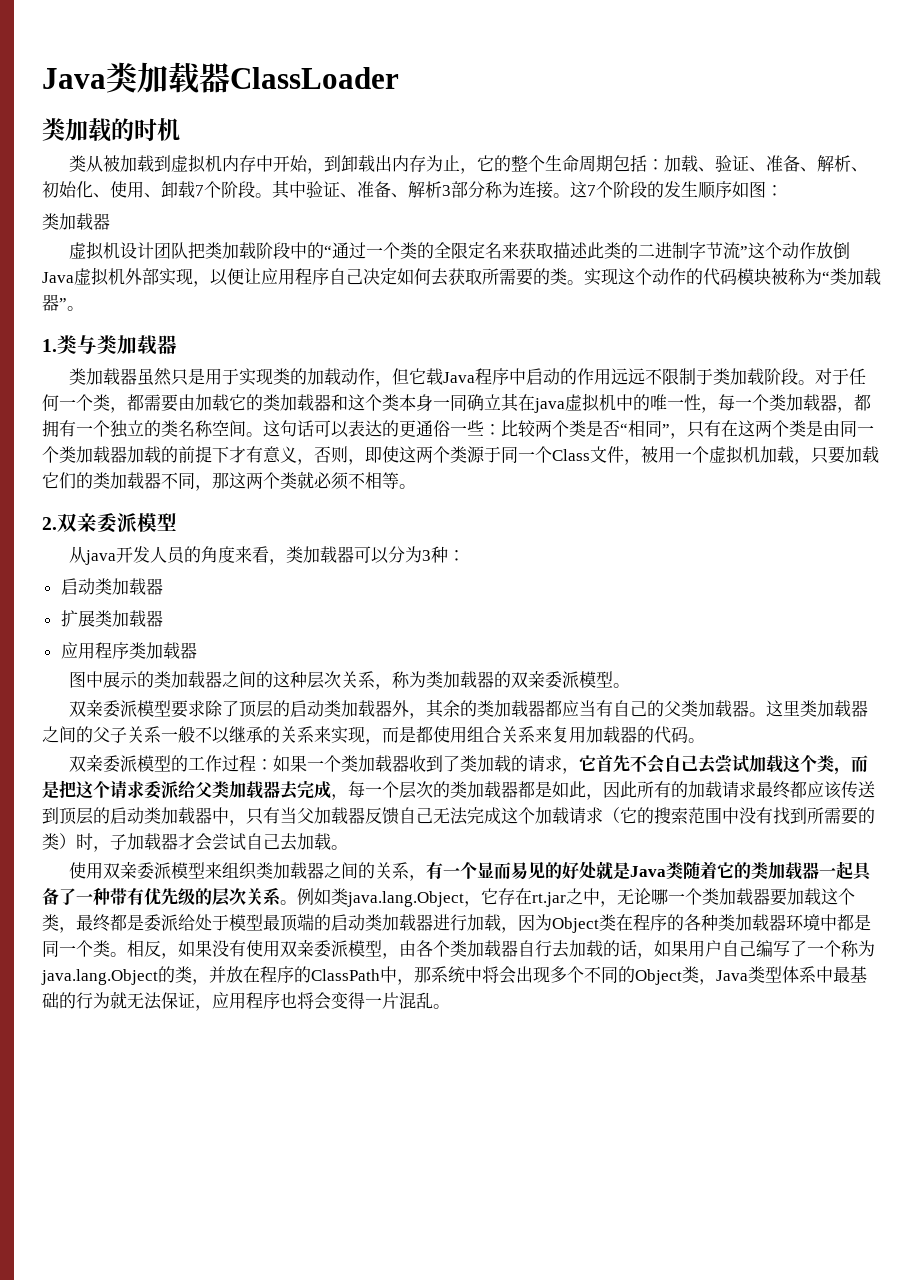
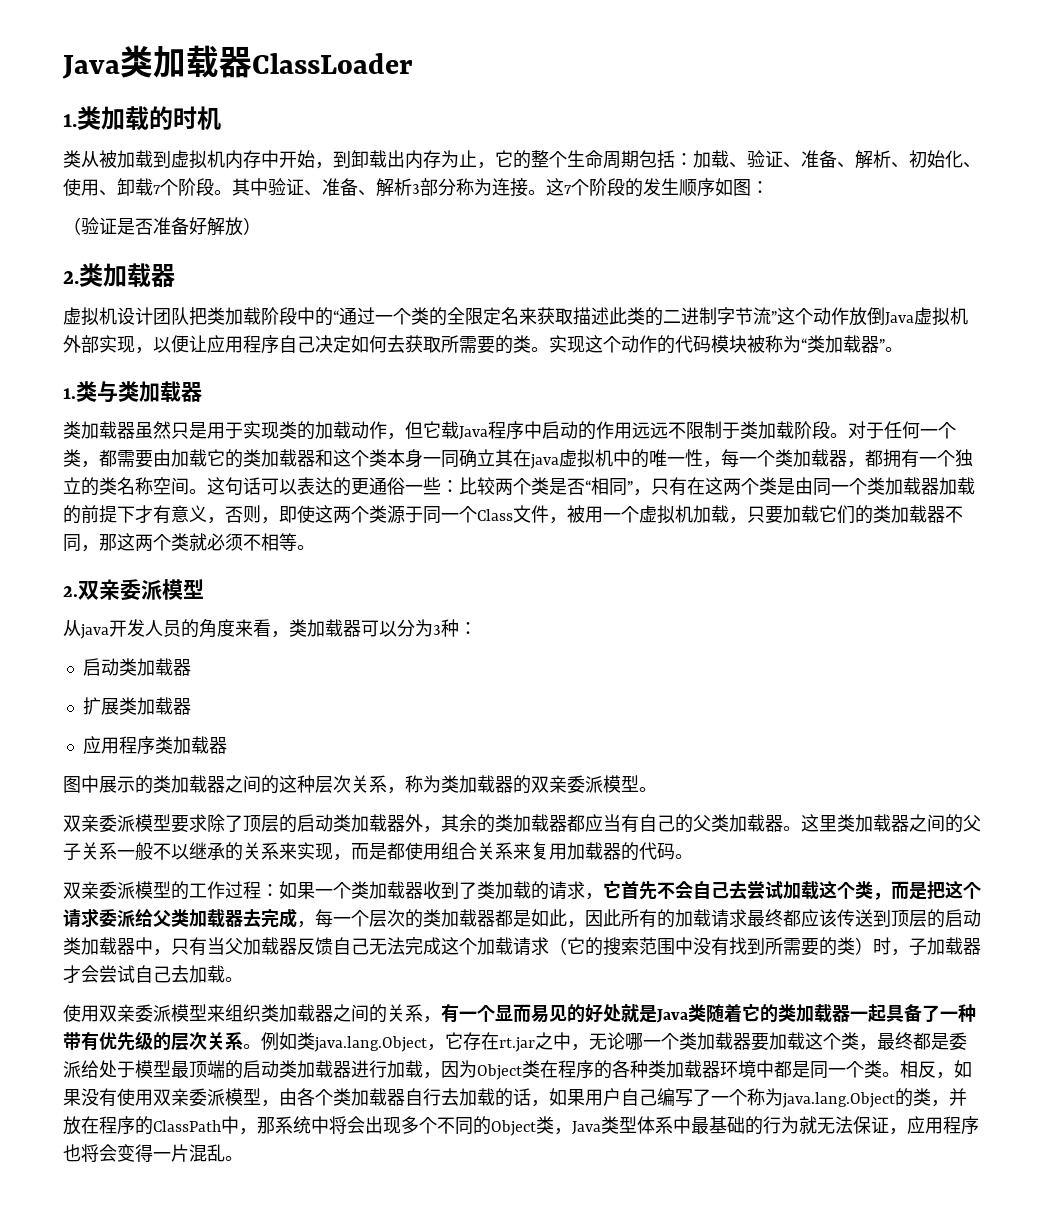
- 类加载的时机
+ 1.类加载的时机
  这7个阶段的发生顺序如图：
- 类加载器
+ （验证是否准备好解放）
+ 2.类加载器

